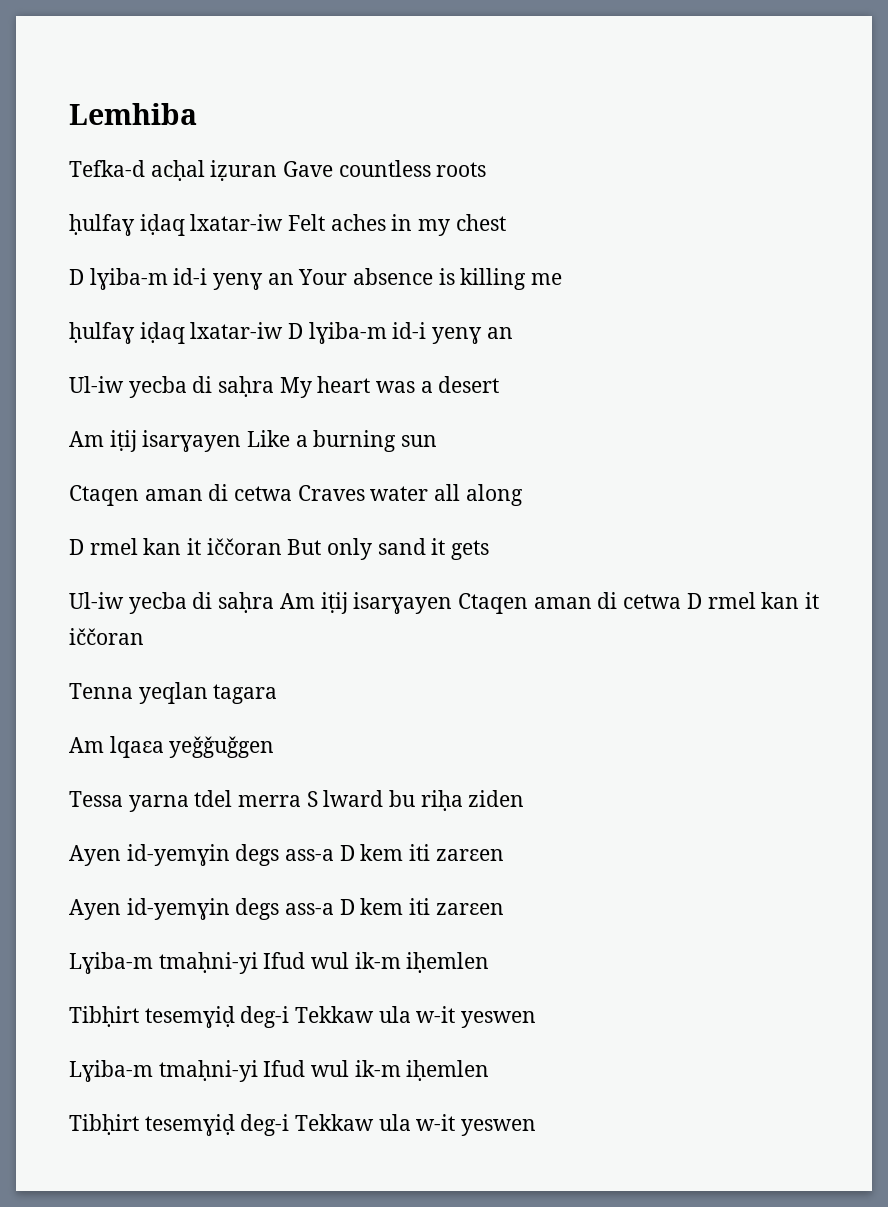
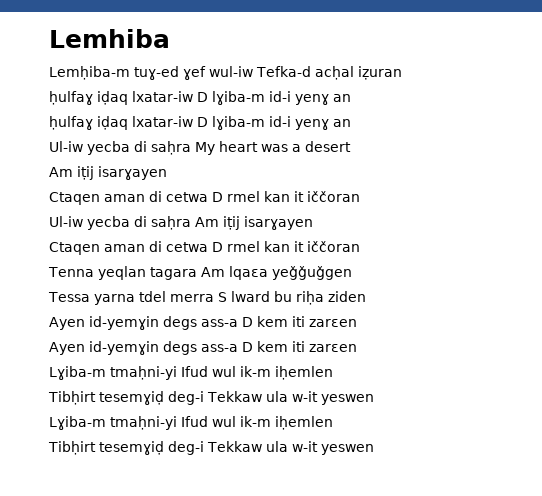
- Tefka-d acḥal iẓuran Gave countless roots
- ḥulfaɣ iḍaq lxatar-iw Felt aches in my chest
- D lɣiba-m id-i yenɣ an Your absence is killing me
+ Lemḥiba-m tuɣ-ed ɣef wul-iw Tefka-d acḥal iẓuran
+ ḥulfaɣ iḍaq lxatar-iw D lɣiba-m id-i yenɣ an
  Ul-iw yecba di saḥra My heart was a desert
- Am iṭij isarɣayen Like a burning sun
- Ctaqen aman di cetwa Craves water all along
- D rmel kan it iččoran But only sand it gets
+ Am iṭij isarɣayen
+ Ctaqen aman di cetwa D rmel kan it iččoran
- Ul-iw yecba di saḥra Am iṭij isarɣayen Ctaqen aman di cetwa D rmel kan it iččoran
+ Ul-iw yecba di saḥra Am iṭij isarɣayen
+ Ctaqen aman di cetwa D rmel kan it iččoran
- Tenna yeqlan tagara
- Am lqaεa yeǧǧuǧgen
+ Tenna yeqlan tagara Am lqaεa yeǧǧuǧgen

